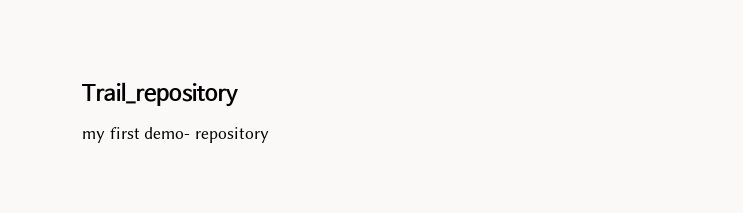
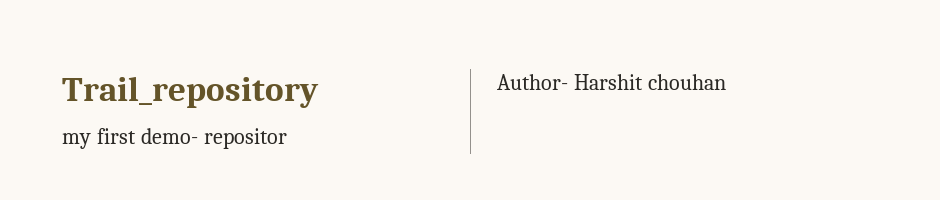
- my first demo- repository
+ my first demo- repositor
+ Author- Harshit chouhan

